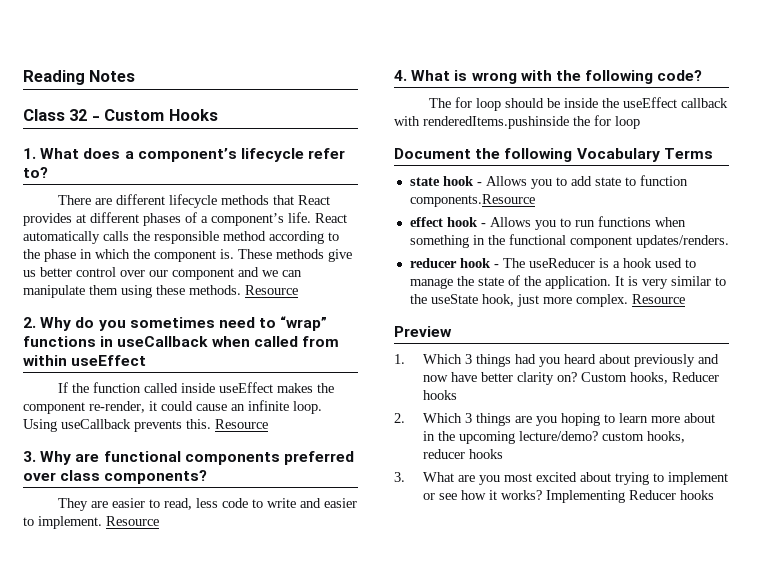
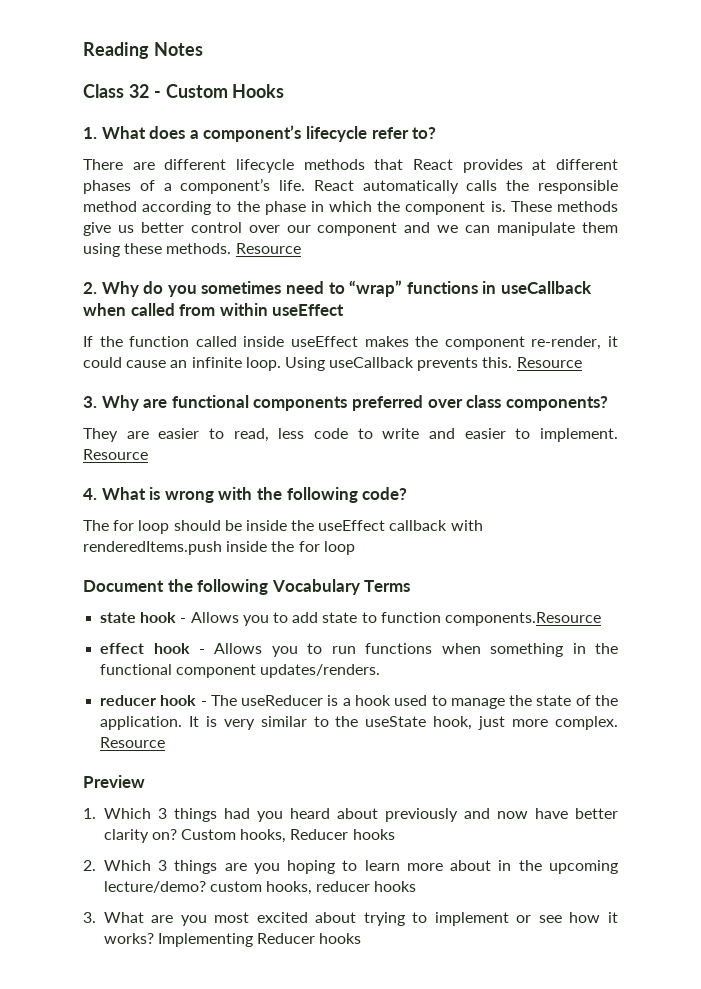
- The for loop should be inside the useEffect callback with renderedItems.pushinside the for loop
+ The for loop should be inside the useEffect callback with renderedItems.push inside the for loop

